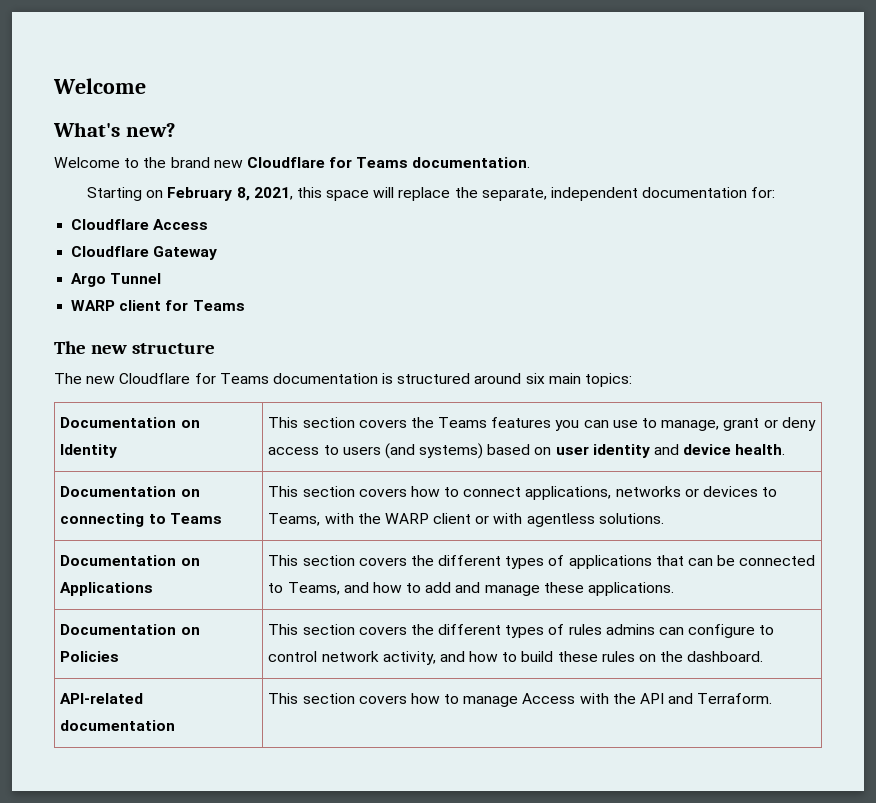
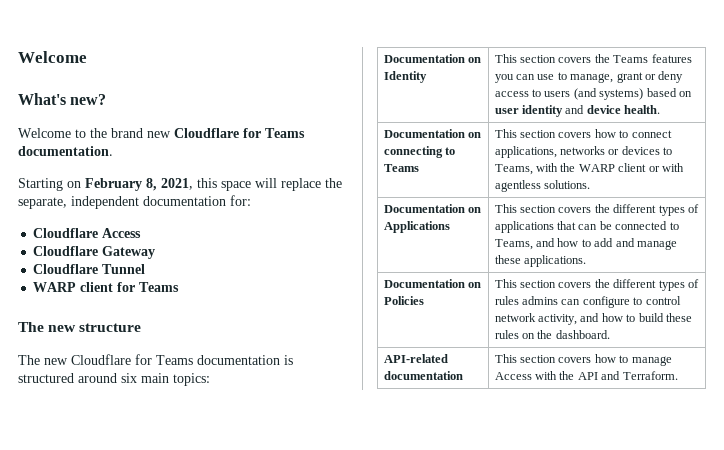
- Argo Tunnel
+ Cloudflare Tunnel

